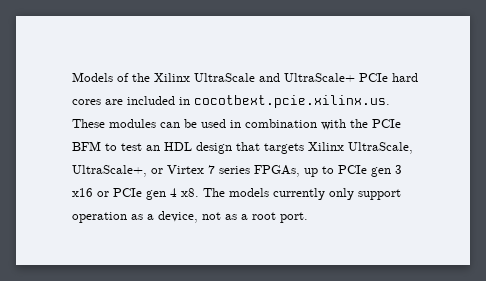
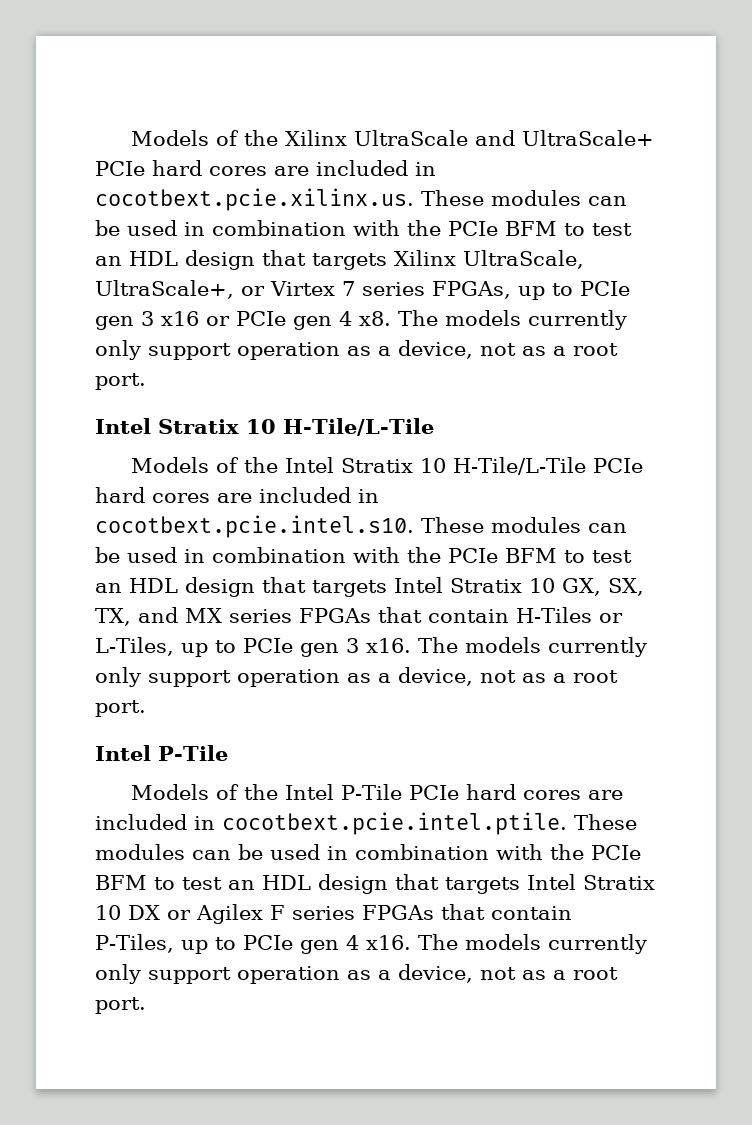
  Models of the Xilinx UltraScale and UltraScale+ PCIe hard cores are included in cocotbext.pcie.xilinx.us. These modules can be used in combination with the PCIe BFM to test an HDL design that targets Xilinx UltraScale, UltraScale+, or Virtex 7 series FPGAs, up to PCIe gen 3 x16 or PCIe gen 4 x8. The models currently only support operation as a device, not as a root port.
+ Intel Stratix 10 H-Tile/L-Tile
+ Models of the Intel Stratix 10 H-Tile/L-Tile PCIe hard cores are included in cocotbext.pcie.intel.s10. These modules can be used in combination with the PCIe BFM to test an HDL design that targets Intel Stratix 10 GX, SX, TX, and MX series FPGAs that contain H-Tiles or L-Tiles, up to PCIe gen 3 x16. The models currently only support operation as a device, not as a root port.
+ Intel P-Tile
+ Models of the Intel P-Tile PCIe hard cores are included in cocotbext.pcie.intel.ptile. These modules can be used in combination with the PCIe BFM to test an HDL design that targets Intel Stratix 10 DX or Agilex F series FPGAs that contain P-Tiles, up to PCIe gen 4 x16. The models currently only support operation as a device, not as a root port.

